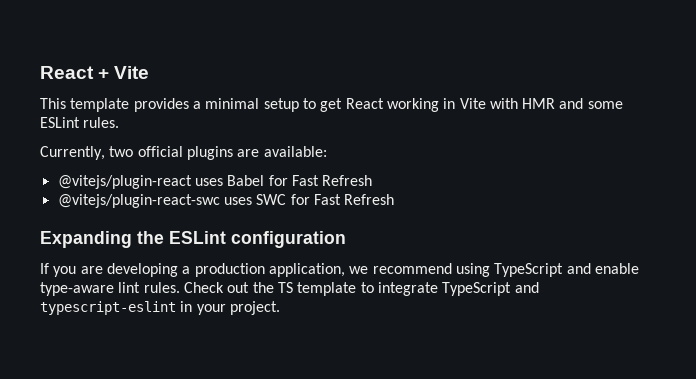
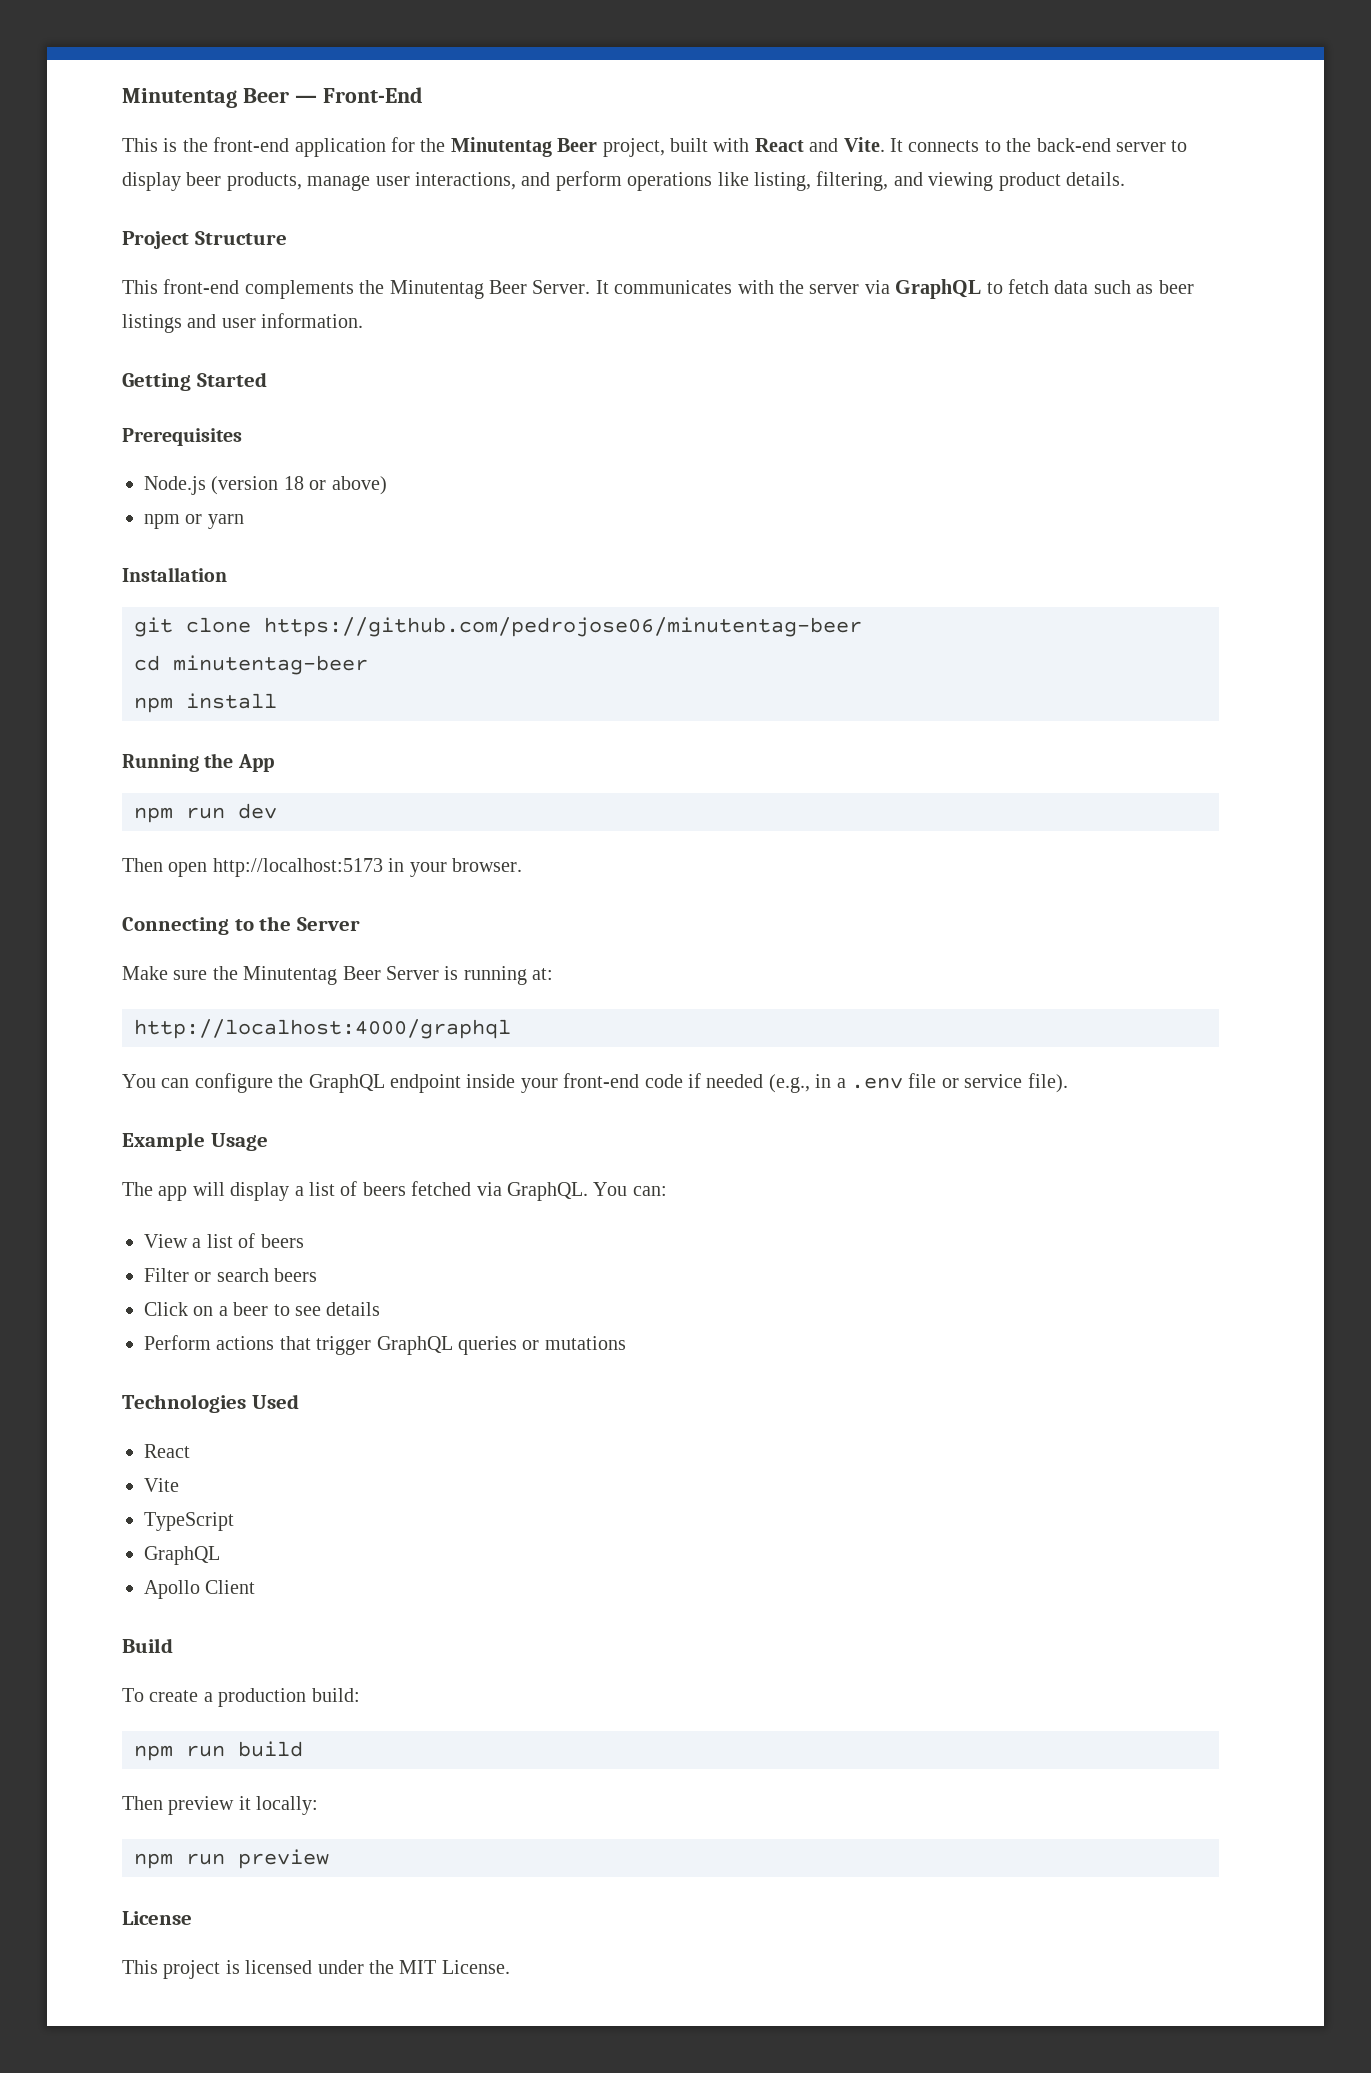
- React + Vite
- This template provides a minimal setup to get React working in Vite with HMR and some ESLint rules.
- Currently, two official plugins are available:
- @vitejs/plugin-react uses Babel for Fast Refresh
- @vitejs/plugin-react-swc uses SWC for Fast Refresh
- Expanding the ESLint configuration
- If you are developing a production application, we recommend using TypeScript and enable type-aware lint rules. Check out the TS template to integrate TypeScript and typescript-eslint in your project.
+ Minutentag Beer — Front-End
+ This is the front-end application for the Minutentag Beer project, built with React and Vite. It connects to the back-end server to display beer products, manage user interactions, and perform operations like listing, filtering, and viewing product details.
+ Project Structure
+ This front-end complements the Minutentag Beer Server. It communicates with the server via GraphQL to fetch data such as beer listings and user information.
+ Getting Started
+ Prerequisites
+ Node.js (version 18 or above)
+ npm or yarn
+ Installation
+ git clone https://github.com/pedrojose06/minutentag-beer
+ cd minutentag-beer
+ npm install
+ Running the App
+ npm run dev
+ Then open http://localhost:5173 in your browser.
+ Connecting to the Server
+ Make sure the Minutentag Beer Server is running at:
+ http://localhost:4000/graphql
+ You can configure the GraphQL endpoint inside your front-end code if needed (e.g., in a .env file or service file).
+ Example Usage
+ The app will display a list of beers fetched via GraphQL. You can:
+ View a list of beers
+ Filter or search beers
+ Click on a beer to see details
+ Perform actions that trigger GraphQL queries or mutations
+ Technologies Used
+ React
+ Vite
+ TypeScript
+ GraphQL
+ Apollo Client
+ Build
+ To create a production build:
+ npm run build
+ Then preview it locally:
+ npm run preview
+ License
+ This project is licensed under the MIT License.

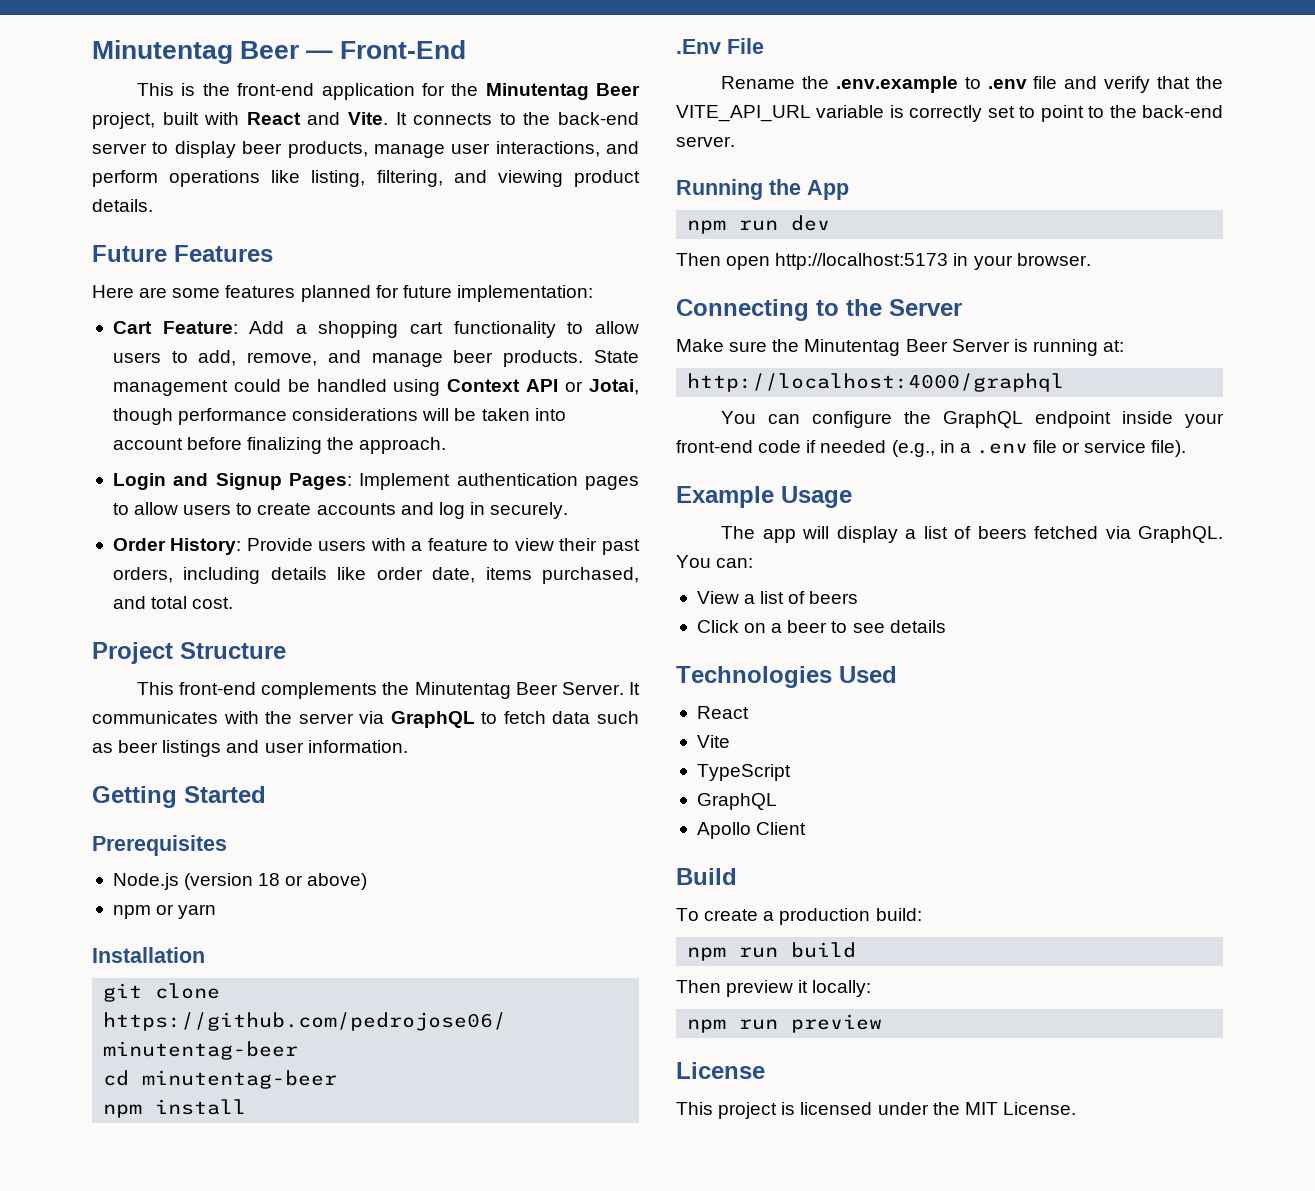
+ Future Features
+ Here are some features planned for future implementation:
+ Cart Feature: Add a shopping cart functionality to allow users to add, remove, and manage beer products. State management could be handled using Context API or Jotai, though performance considerations will be taken into account before finalizing the approach.
+ Login and Signup Pages: Implement authentication pages to allow users to create accounts and log in securely.
+ Order History: Provide users with a feature to view their past orders, including details like order date, items purchased, and total cost.
+ .Env File
+ Rename the .env.example to .env file and verify that the VITE_API_URL variable is correctly set to point to the back-end server.
- Filter or search beers
- Perform actions that trigger GraphQL queries or mutations

